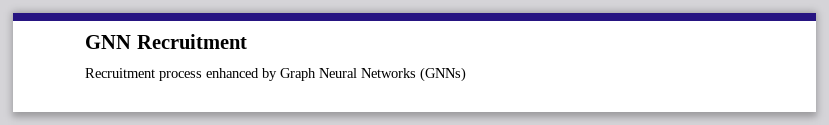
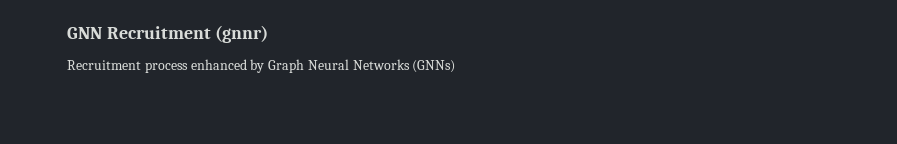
- GNN Recruitment
+ GNN Recruitment (gnnr)

